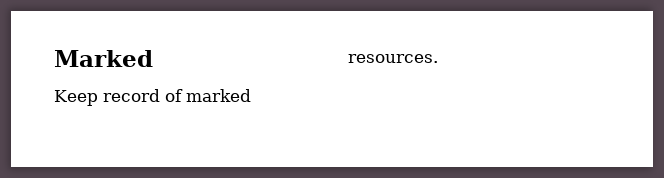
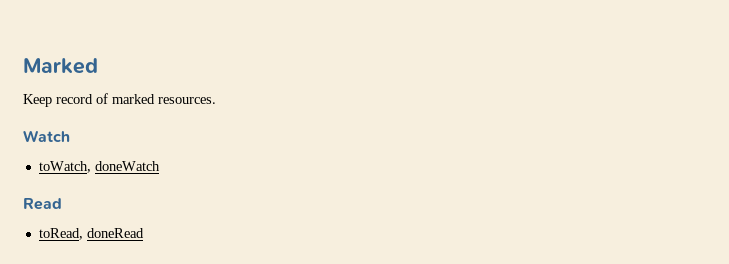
+ Watch
+ toWatch, doneWatch
+ Read
+ toRead, doneRead

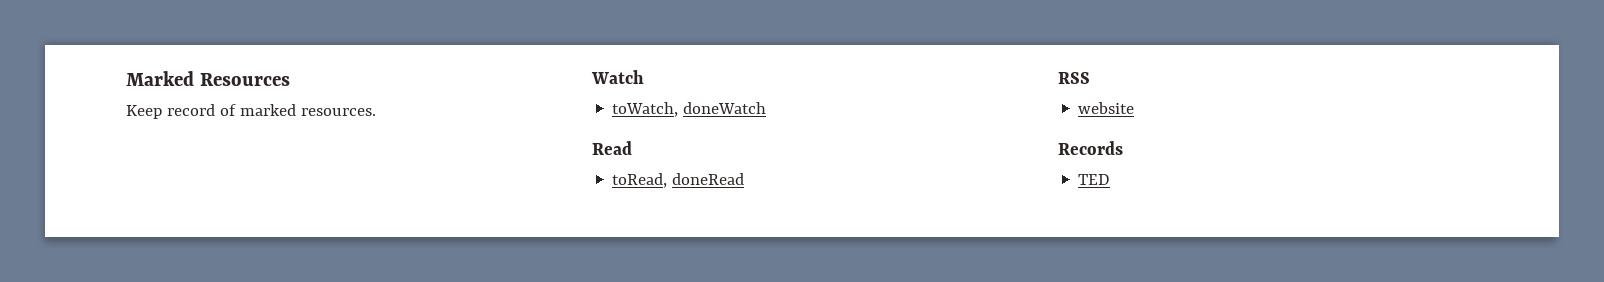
- Marked
+ Marked Resources
+ RSS
+ website
+ Records
+ TED

